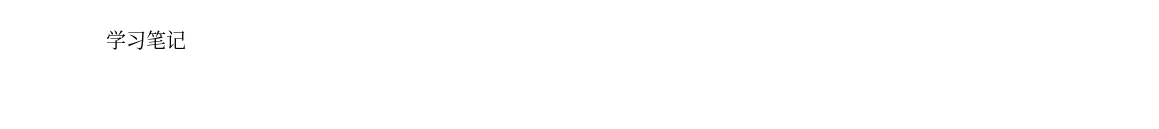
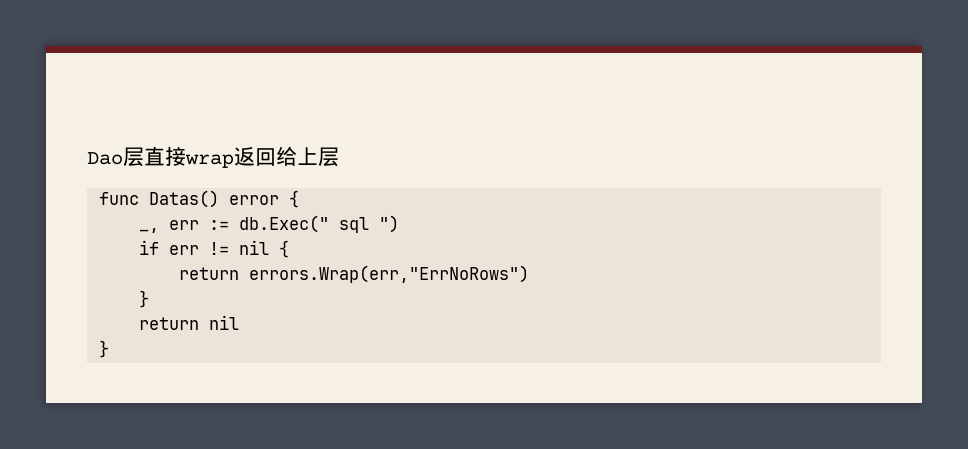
- 学习笔记
+ Dao层直接wrap返回给上层
+ func Datas() error {
+ _, err := db.Exec(" sql ")
+ if err != nil {
+ return errors.Wrap(err,"ErrNoRows")
+ }
+ return nil
+ }

